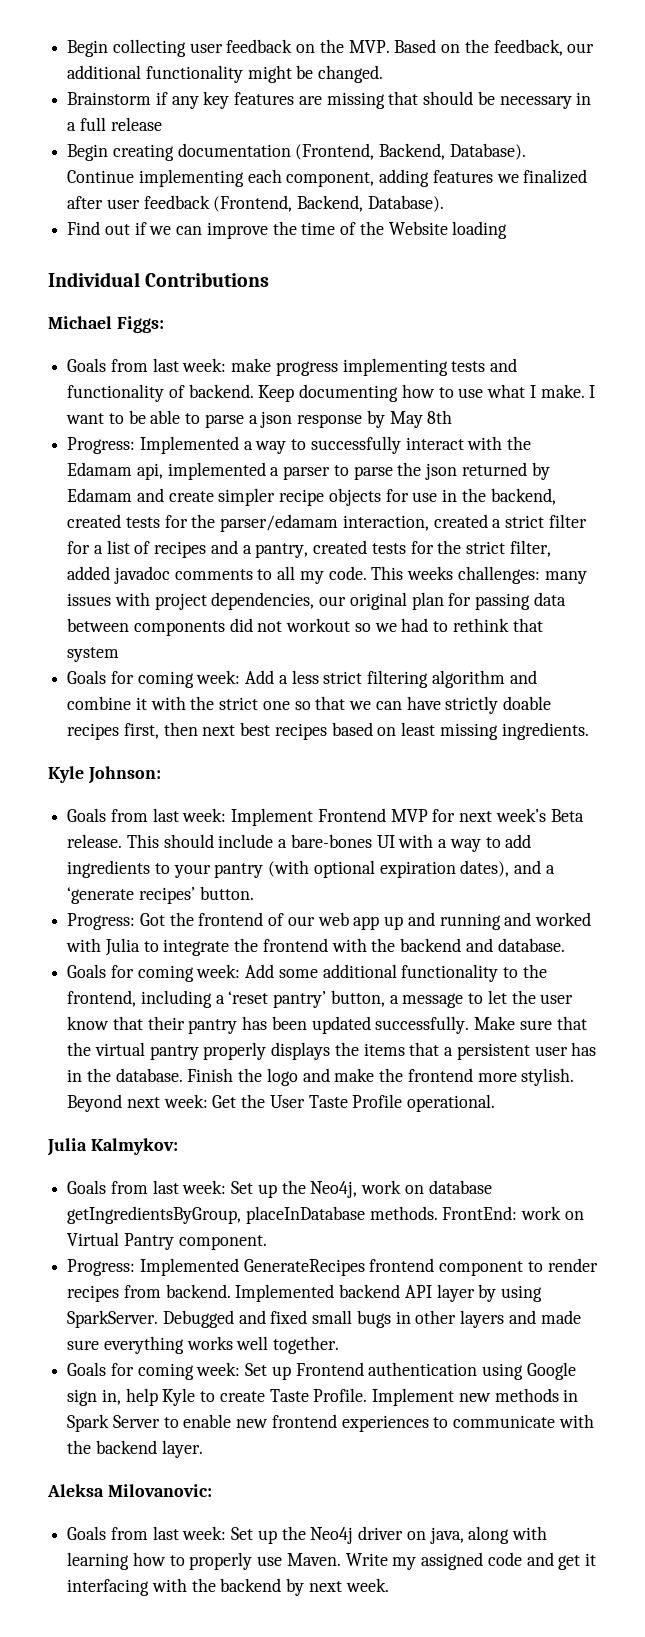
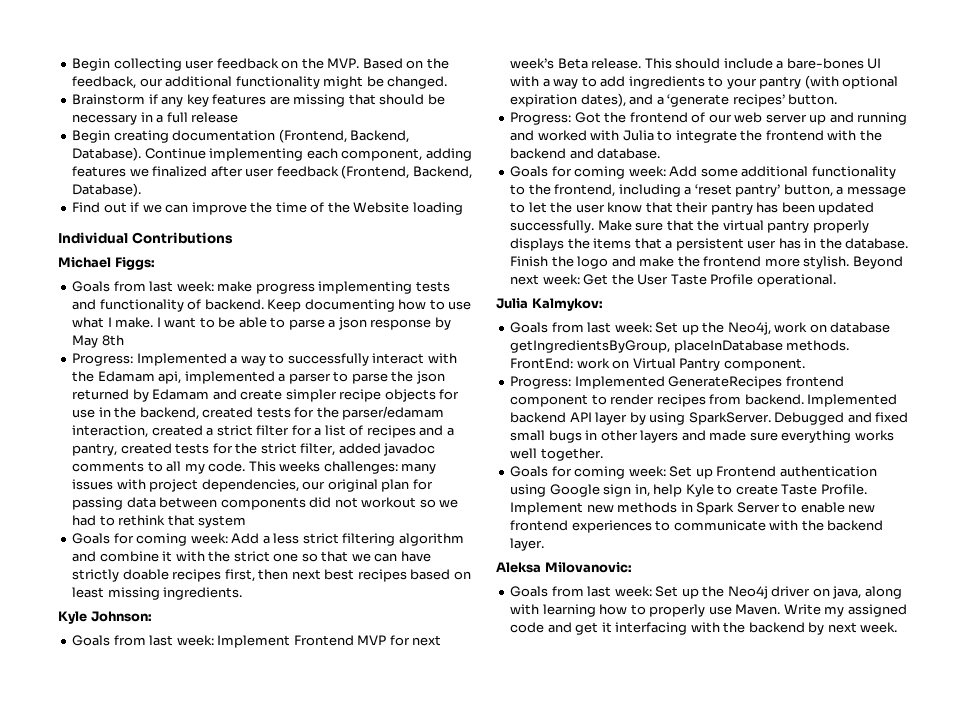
- Progress: Got the frontend of our web app up and running and worked with Julia to integrate the frontend with the backend and database.
+ Progress: Got the frontend of our web server up and running and worked with Julia to integrate the frontend with the backend and database.

